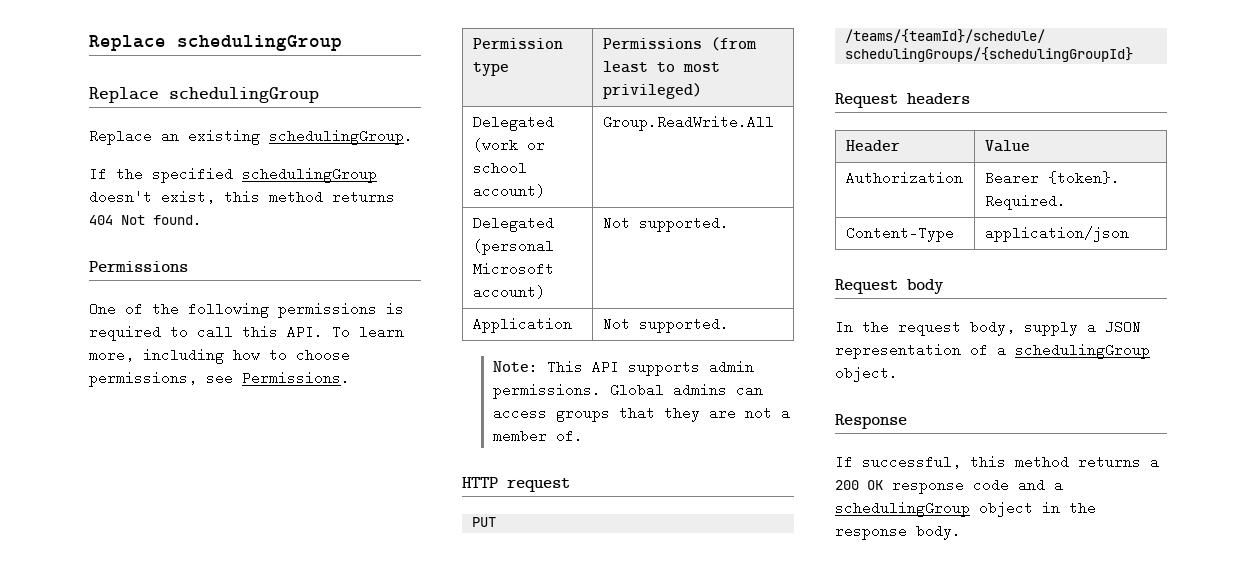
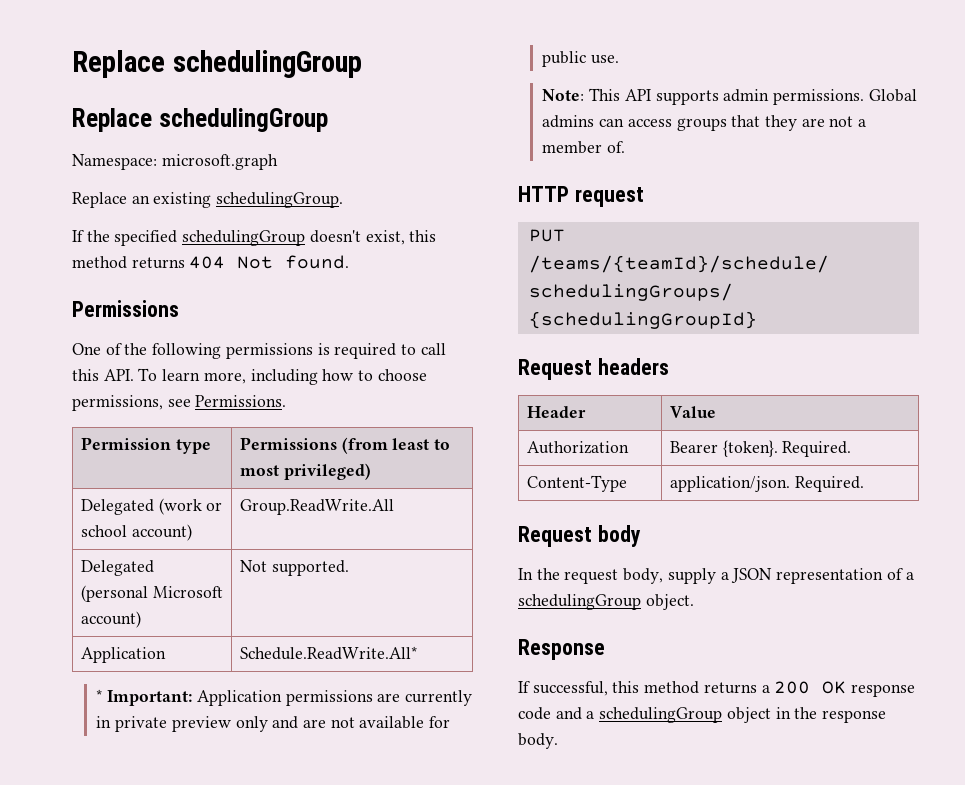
+ Namespace: microsoft.graph
- Application | Not supported.
+ Application | Schedule.ReadWrite.All*
+ * Important: Application permissions are currently in private preview only and are not available for public use.
- Content-Type | application/json
+ Content-Type | application/json. Required.

